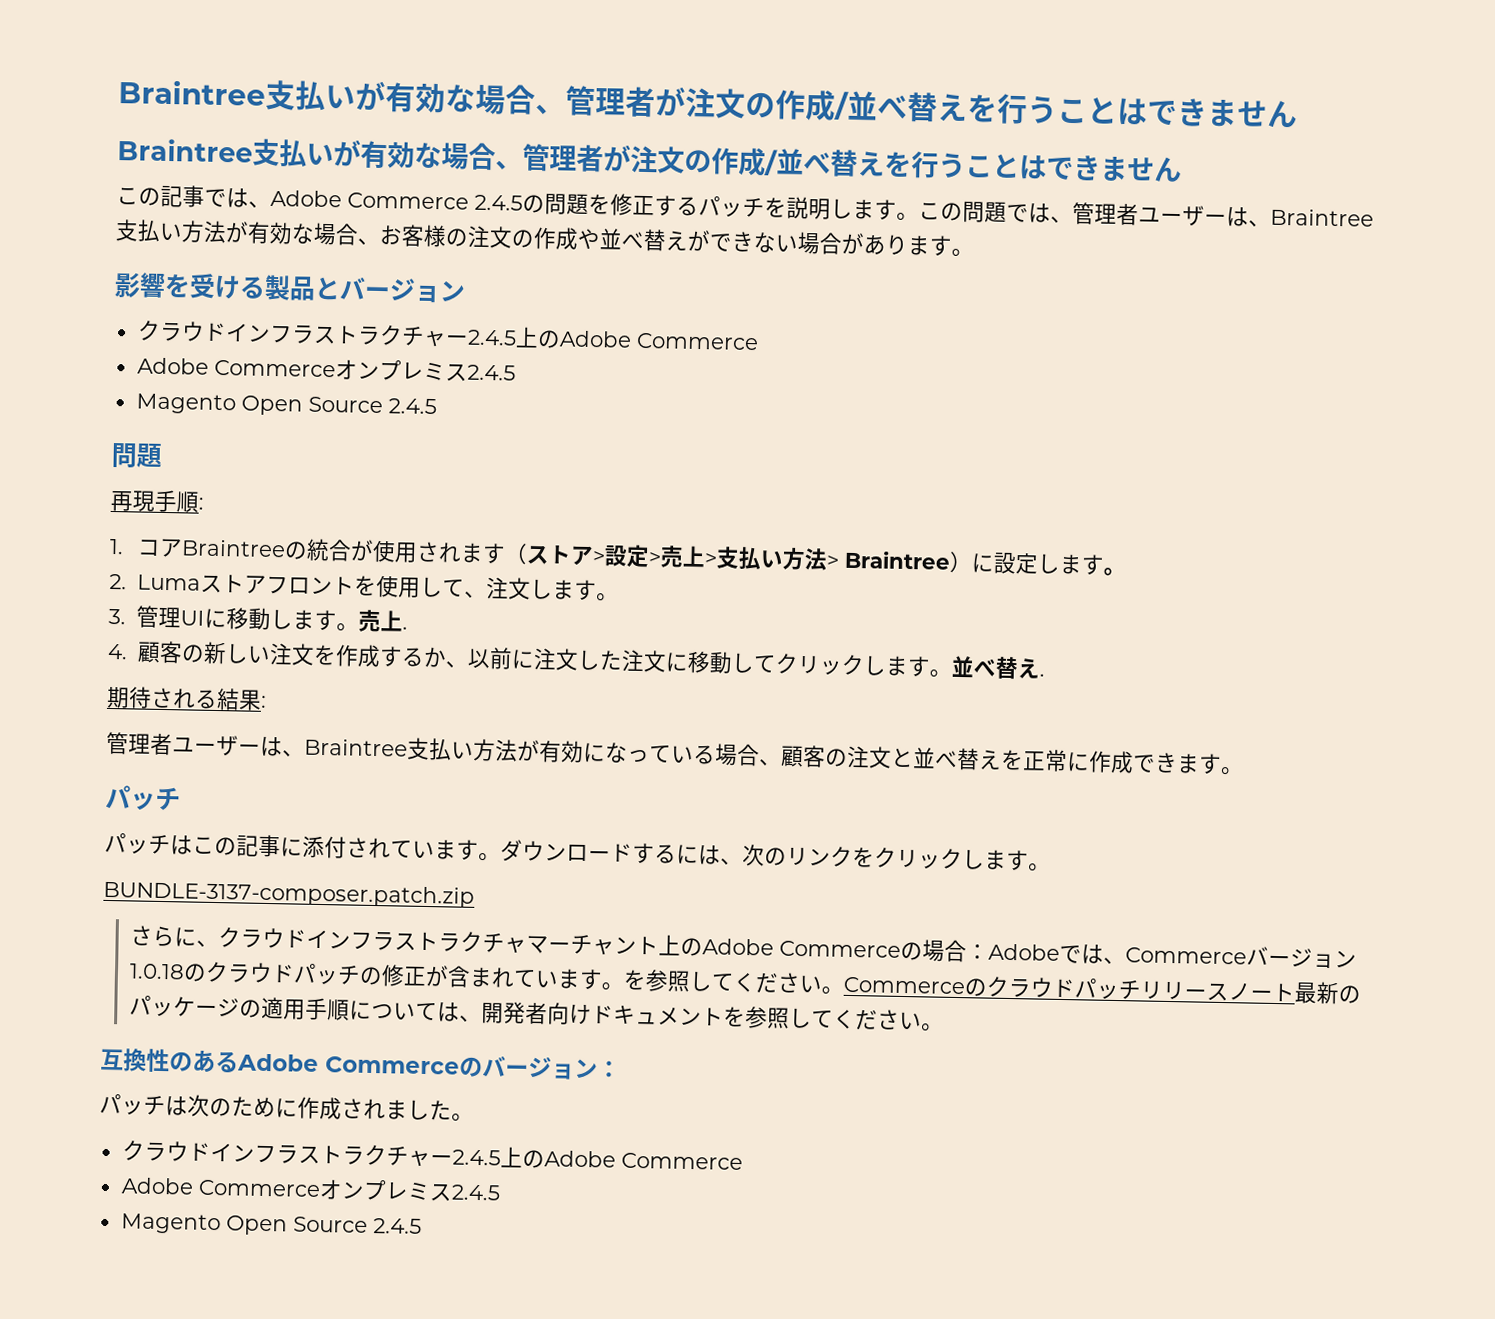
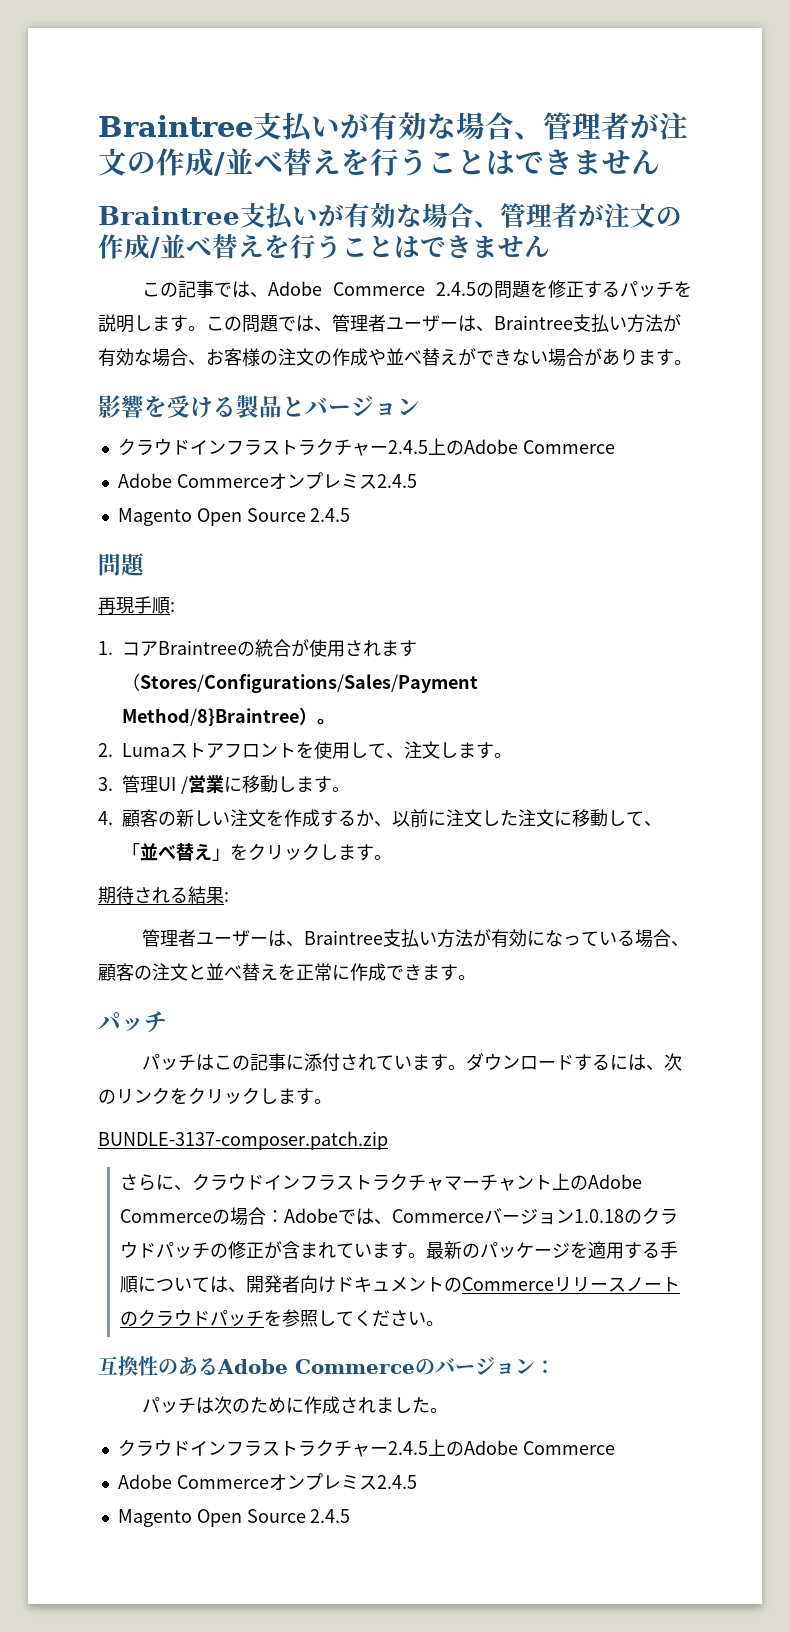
- 1.コアBraintreeの統合が使用されます（ストア>設定>売上>支払い方法> Braintree）に設定します。
+ 1.コアBraintreeの統合が使用されます（Stores/Configurations/Sales/Payment Method/8}Braintree）。
- 3.管理UIに移動します。売上.
+ 3.管理UI /営業に移動します。
- 4.顧客の新しい注文を作成するか、以前に注文した注文に移動してクリックします。並べ替え.
+ 4.顧客の新しい注文を作成するか、以前に注文した注文に移動して、「並べ替え」をクリックします。
- を参照してください。Commerceのクラウドパッチリリースノート最新のパッケージの適用手順については、開発者向けドキュメントを参照してください。
+ 最新のパッケージを適用する手順については、開発者向けドキュメントのCommerceリリースノートのクラウドパッチを参照してください。

